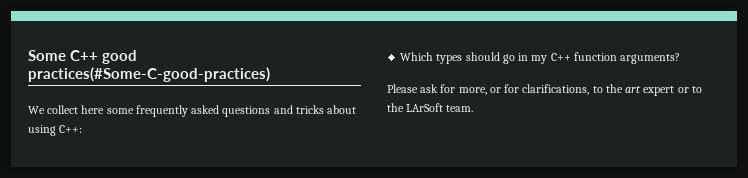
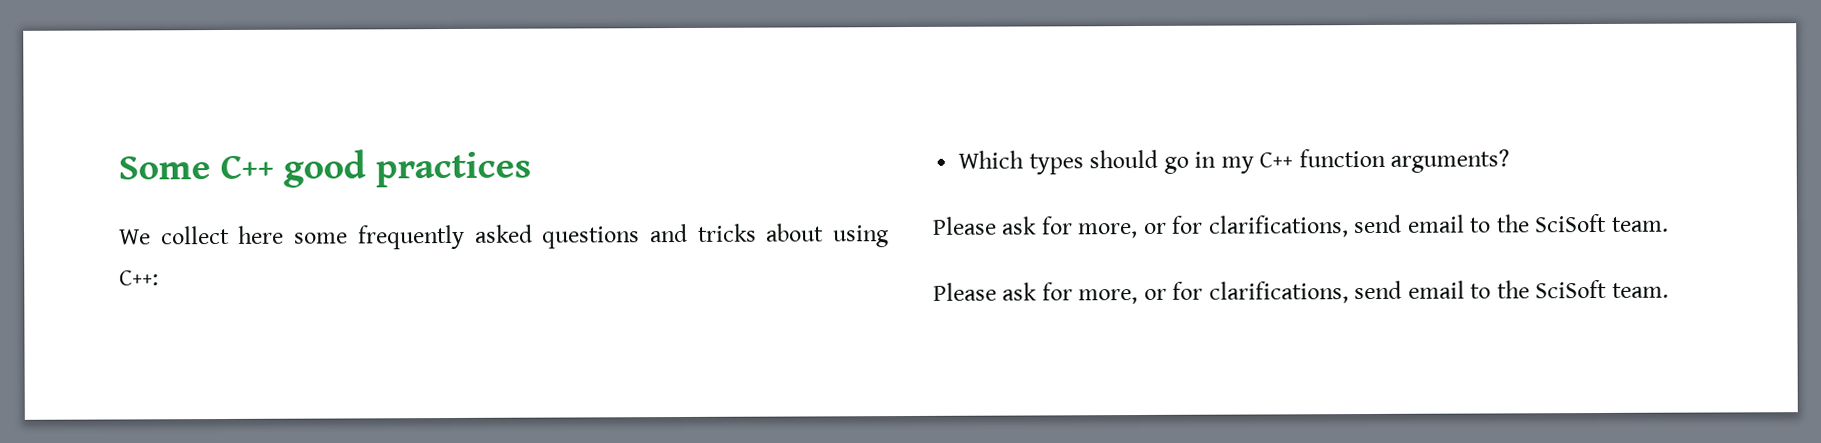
- Some C++ good practices(#Some-C-good-practices)
+ Some C++ good practices
  Which types should go in my C++ function arguments?
- Please ask for more, or for clarifications, to the art expert or to the LArSoft team.
+ Please ask for more, or for clarifications, send email to the SciSoft team.
+ Please ask for more, or for clarifications, send email to the SciSoft team.

